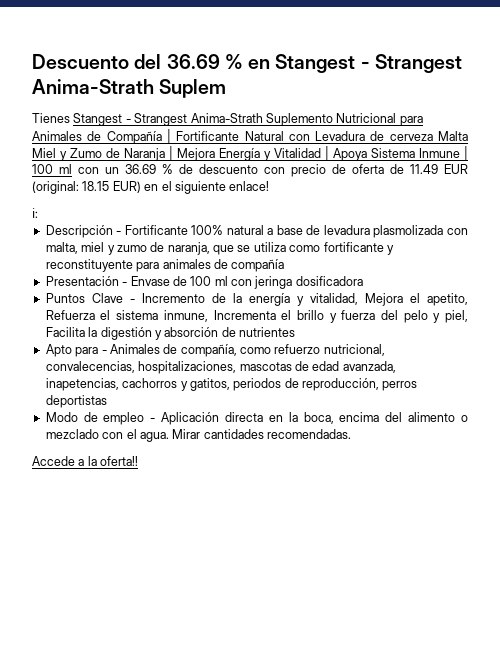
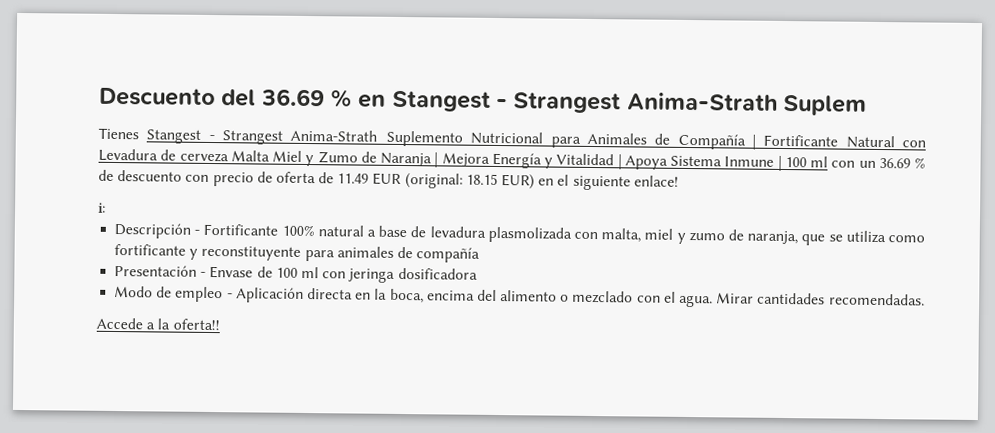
- Puntos Clave - Incremento de la energía y vitalidad, Mejora el apetito, Refuerza el sistema inmune, Incrementa el brillo y fuerza del pelo y piel, Facilita la digestión y absorción de nutrientes
- Apto para - Animales de compañía, como refuerzo nutricional, convalecencias, hospitalizaciones, mascotas de edad avanzada, inapetencias, cachorros y gatitos, periodos de reproducción, perros deportistas

